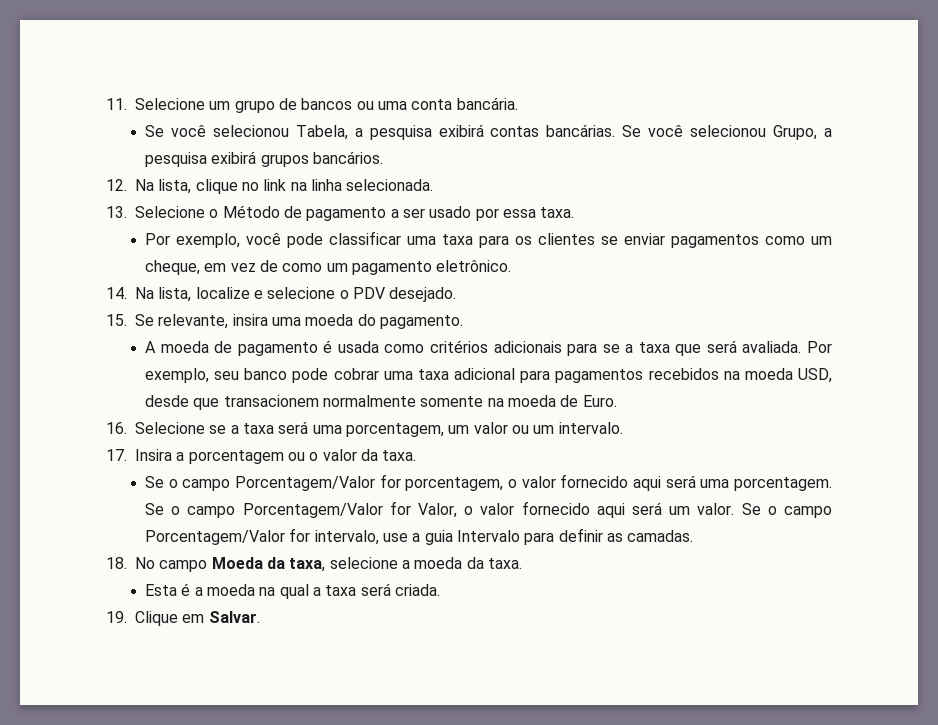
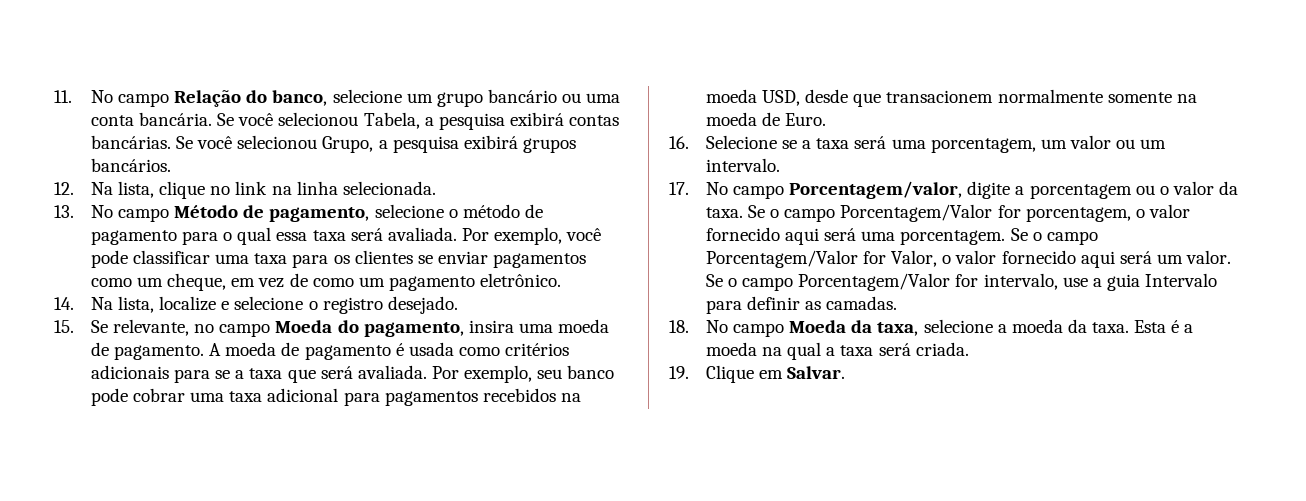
- 11. Selecione um grupo de bancos ou uma conta bancária.
- Se você selecionou Tabela, a pesquisa exibirá contas bancárias.
+ 11. No campo Relação do banco, selecione um grupo bancário ou uma conta bancária. Se você selecionou Tabela, a pesquisa exibirá contas bancárias.
- 13. Selecione o Método de pagamento a ser usado por essa taxa.
- Por exemplo, você pode classificar uma taxa para os clientes se enviar pagamentos como um cheque, em vez de como um pagamento eletrônico.
+ 13. No campo Método de pagamento, selecione o método de pagamento para o qual essa taxa será avaliada. Por exemplo, você pode classificar uma taxa para os clientes se enviar pagamentos como um cheque, em vez de como um pagamento eletrônico.
- 14. Na lista, localize e selecione o PDV desejado.
+ 14. Na lista, localize e selecione o registro desejado.
- 15. Se relevante, insira uma moeda do pagamento.
- A moeda de pagamento é usada como critérios adicionais para se a taxa que será avaliada.
+ 15. Se relevante, no campo Moeda do pagamento, insira uma moeda de pagamento. A moeda de pagamento é usada como critérios adicionais para se a taxa que será avaliada.
- 17. Insira a porcentagem ou o valor da taxa.
- Se o campo Porcentagem/Valor for porcentagem, o valor fornecido aqui será uma porcentagem.
+ 17. No campo Porcentagem/valor, digite a porcentagem ou o valor da taxa. Se o campo Porcentagem/Valor for porcentagem, o valor fornecido aqui será uma porcentagem.
- 18. No campo Moeda da taxa, selecione a moeda da taxa.
- Esta é a moeda na qual a taxa será criada.
+ 18. No campo Moeda da taxa, selecione a moeda da taxa. Esta é a moeda na qual a taxa será criada.

